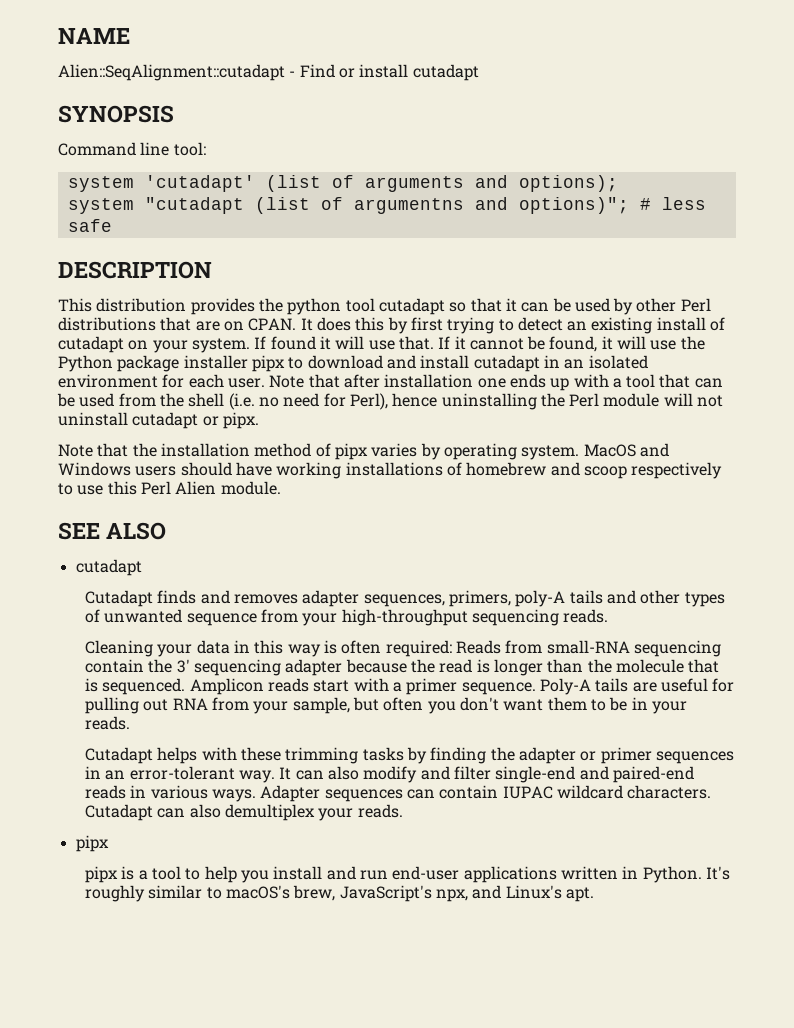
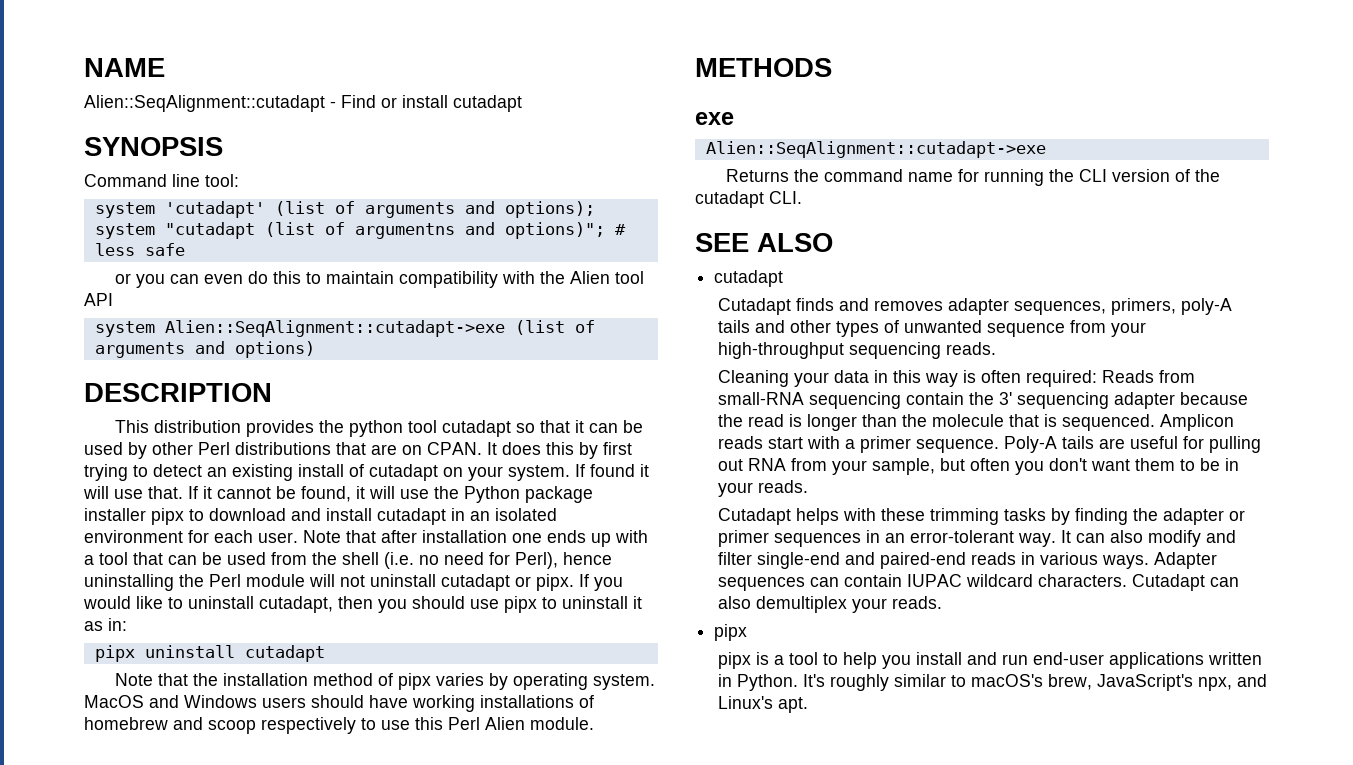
+ or you can even do this to maintain compatibility with the Alien tool API
+ system Alien::SeqAlignment::cutadapt->exe (list of arguments and options)
+ If you would like to uninstall cutadapt, then you should use pipx to uninstall it as in:
+ pipx uninstall cutadapt
+ METHODS
+ exe
+ Alien::SeqAlignment::cutadapt->exe
+ Returns the command name for running the CLI version of the cutadapt CLI.

